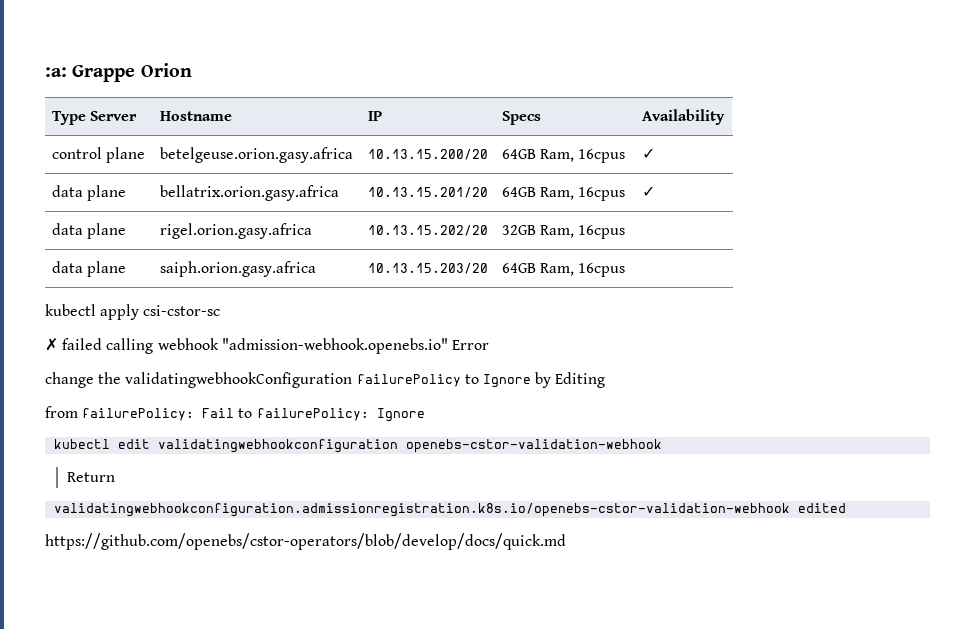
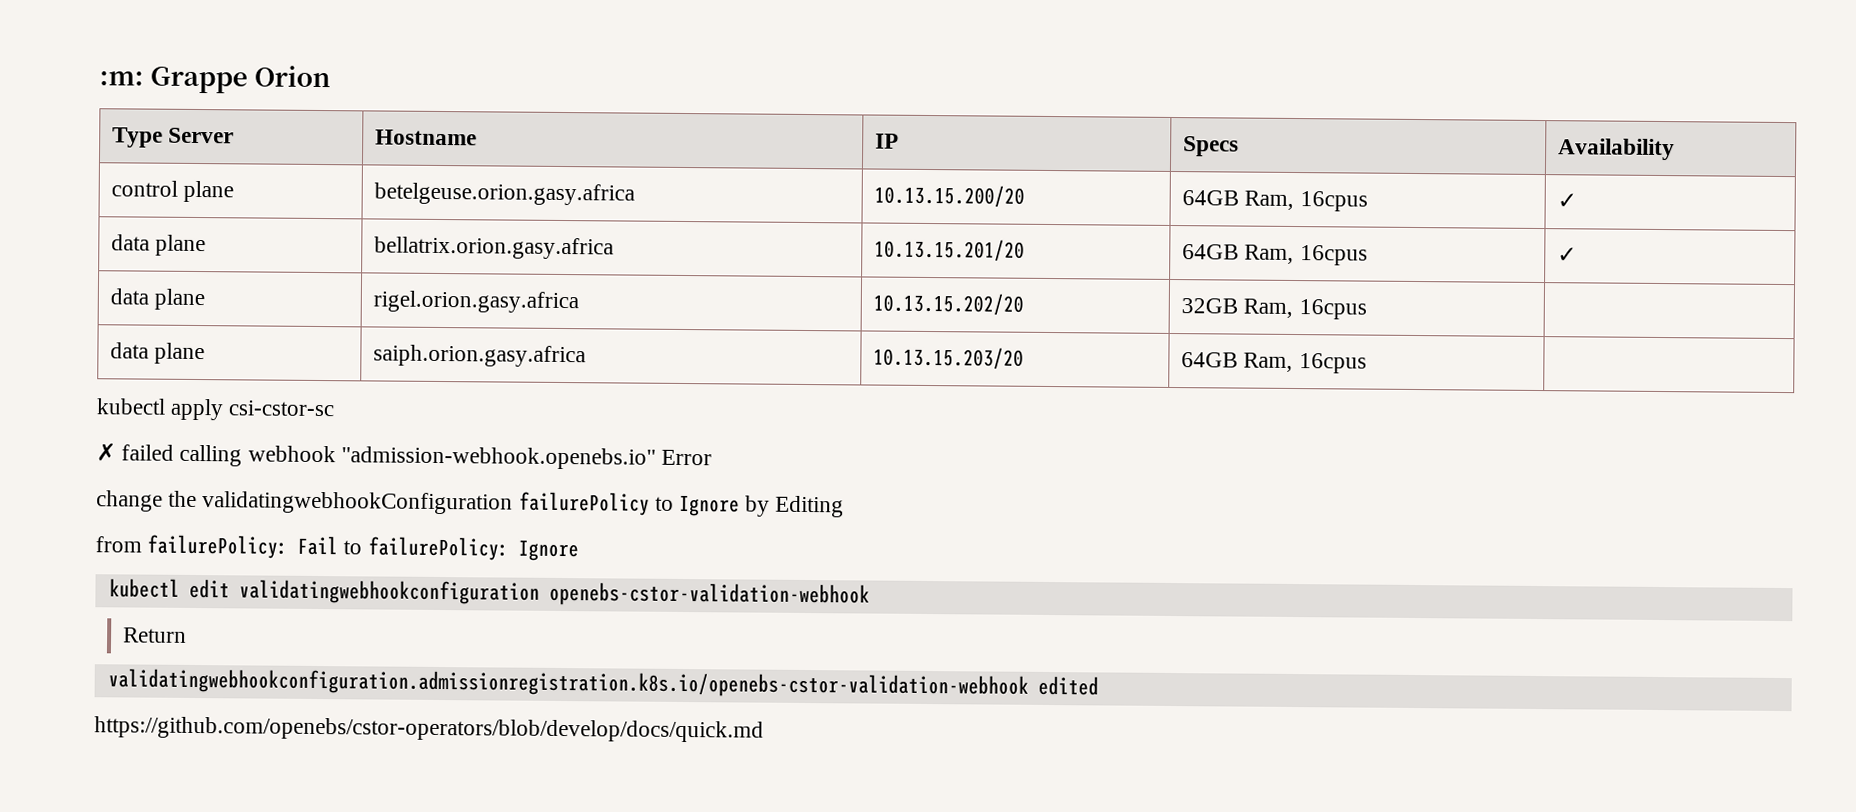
- :a: Grappe Orion
+ :m: Grappe Orion

